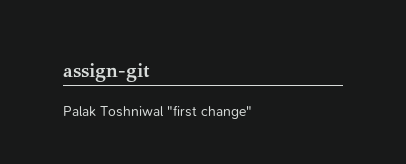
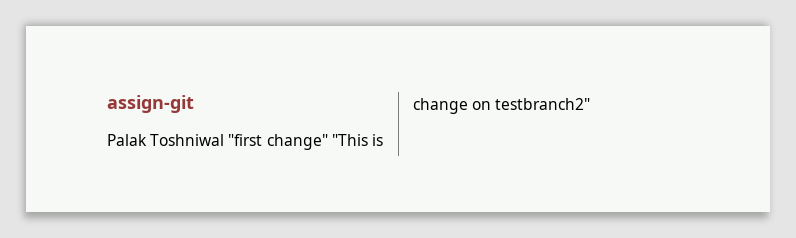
- Palak Toshniwal "first change"
+ Palak Toshniwal "first change" "This is change on testbranch2"

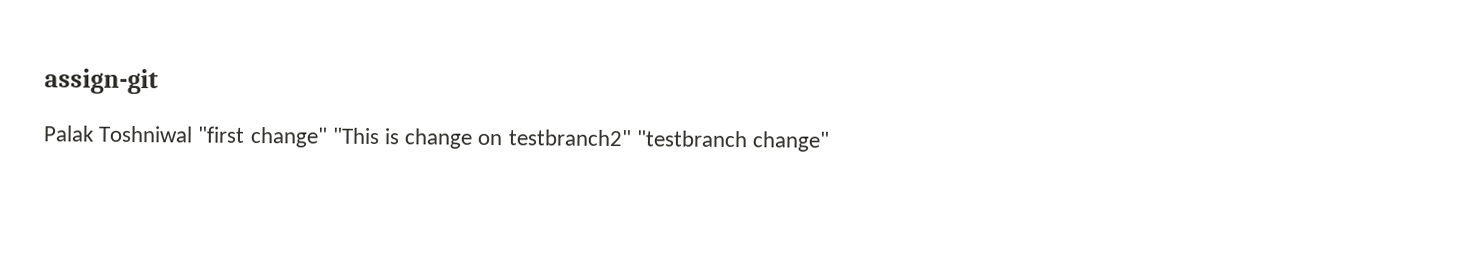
- Palak Toshniwal "first change" "This is change on testbranch2"
+ Palak Toshniwal "first change" "This is change on testbranch2" "testbranch change"

